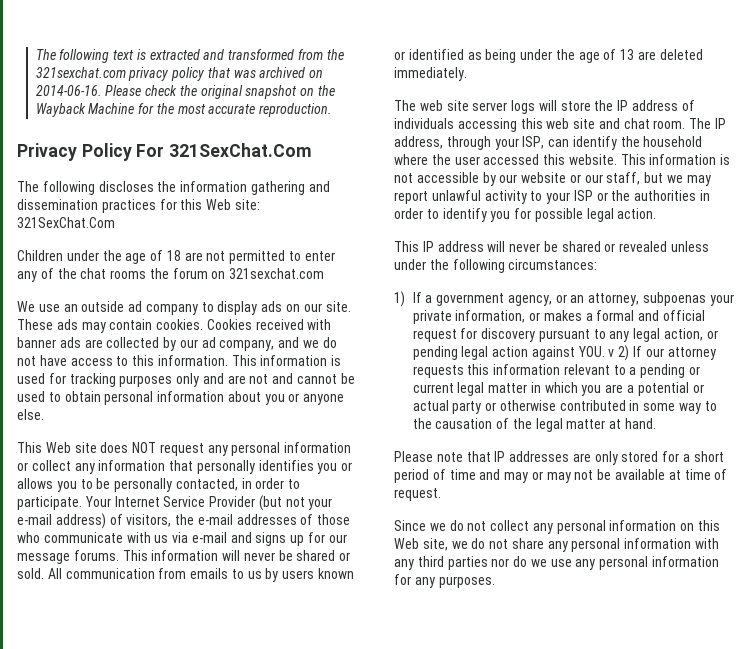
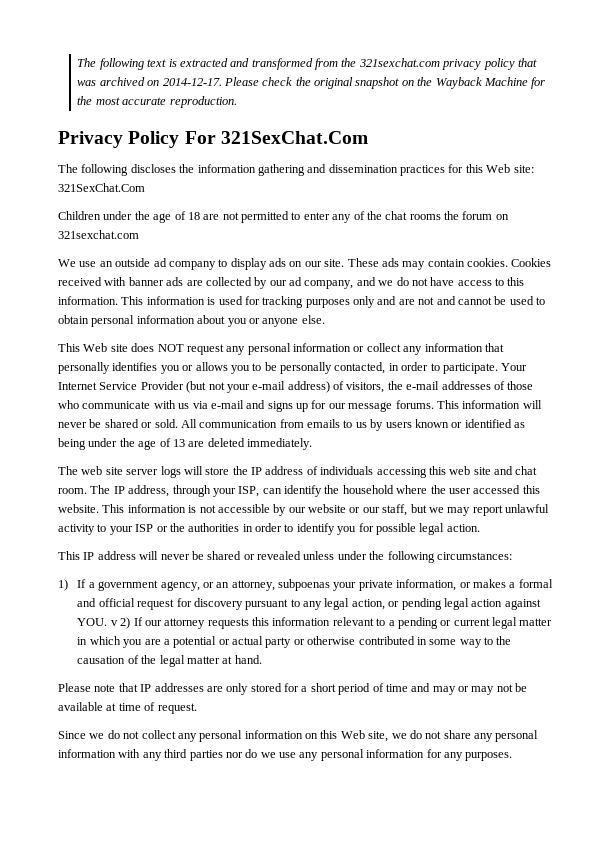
- The following text is extracted and transformed from the 321sexchat.com privacy policy that was archived on 2014-06-16.
+ The following text is extracted and transformed from the 321sexchat.com privacy policy that was archived on 2014-12-17.

